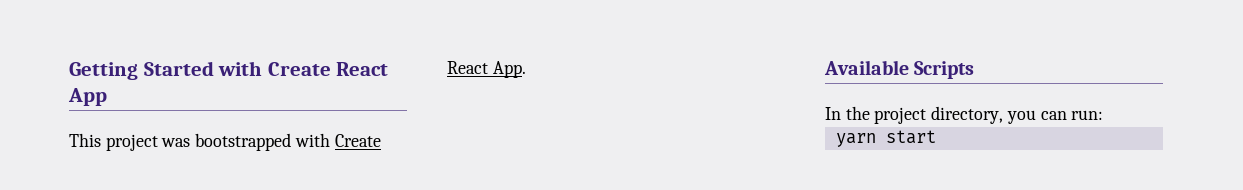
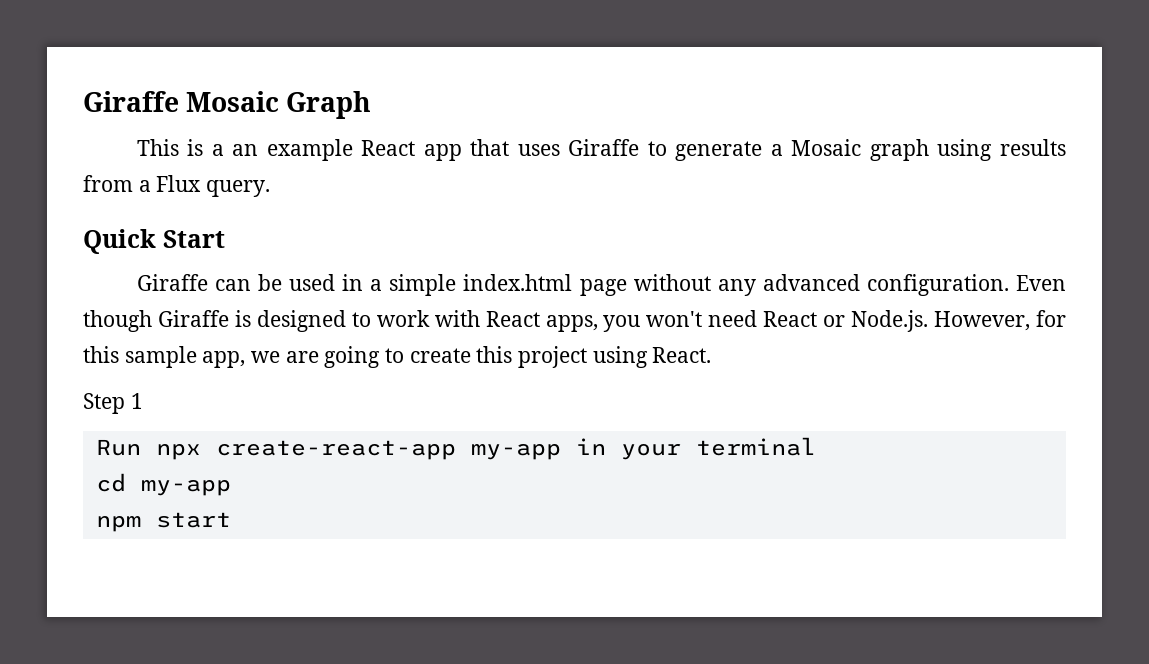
- Getting Started with Create React App
- This project was bootstrapped with Create React App.
- Available Scripts
- In the project directory, you can run:
- yarn start
+ Giraffe Mosaic Graph
+ This is a an example React app that uses Giraffe to generate a Mosaic graph using results from a Flux query.
+ Quick Start
+ Giraffe can be used in a simple index.html page without any advanced configuration. Even though Giraffe is designed to work with React apps, you won't need React or Node.js. However, for this sample app, we are going to create this project using React.
+ Step 1
+ Run npx create-react-app my-app in your terminal
+ cd my-app
+ npm start

